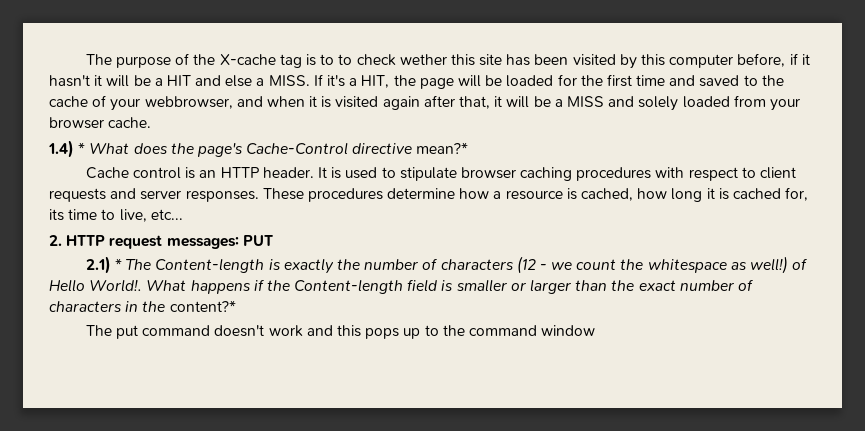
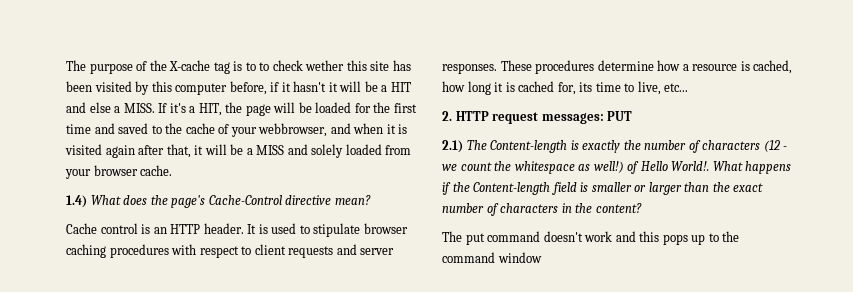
- 1.4) * What does the page's Cache-Control directive mean?*
+ 1.4) What does the page's Cache-Control directive mean?
- 2.1) * The Content-length is exactly the number of characters (12 - we count the whitespace as well!) of Hello World!.
+ 2.1) The Content-length is exactly the number of characters (12 - we count the whitespace as well!) of Hello World!.
- What happens if the Content-length field is smaller or larger than the exact number of characters in the content?*
+ What happens if the Content-length field is smaller or larger than the exact number of characters in the content?

